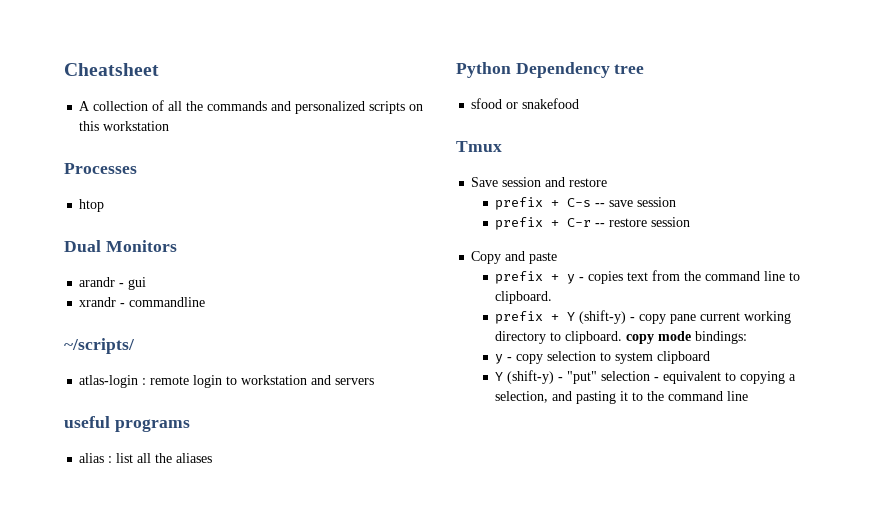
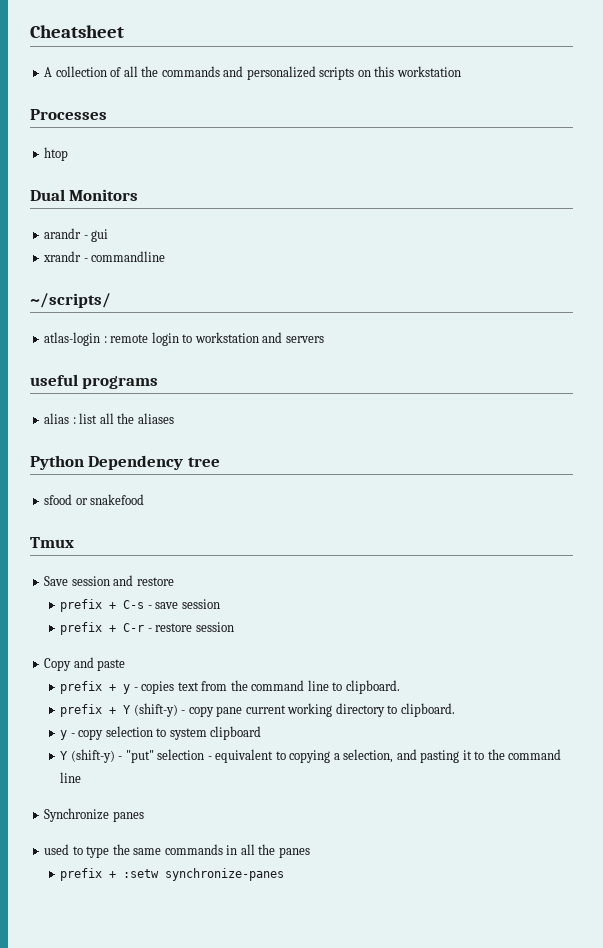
- prefix + C-s -- save session
+ prefix + C-s - save session
- prefix + C-r -- restore session
+ prefix + C-r - restore session
- prefix + Y (shift-y) - copy pane current working directory to clipboard. copy mode bindings:
+ prefix + Y (shift-y) - copy pane current working directory to clipboard.
+ Synchronize panes
+ used to type the same commands in all the panes
+ prefix + :setw synchronize-panes

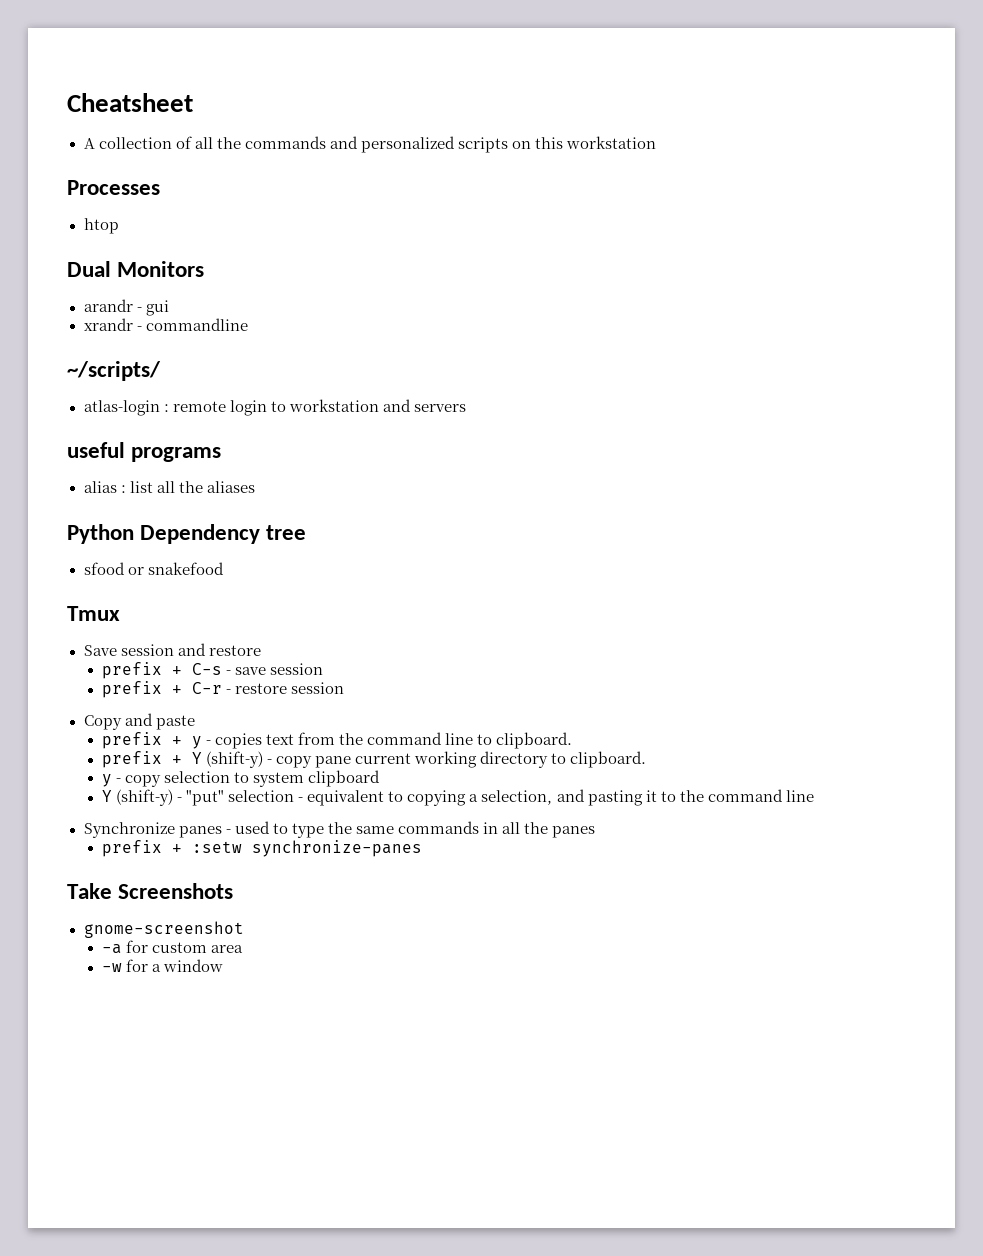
- Synchronize panes
- used to type the same commands in all the panes
+ Synchronize panes - used to type the same commands in all the panes
+ Take Screenshots
+ gnome-screenshot
+ -a for custom area
+ -w for a window

